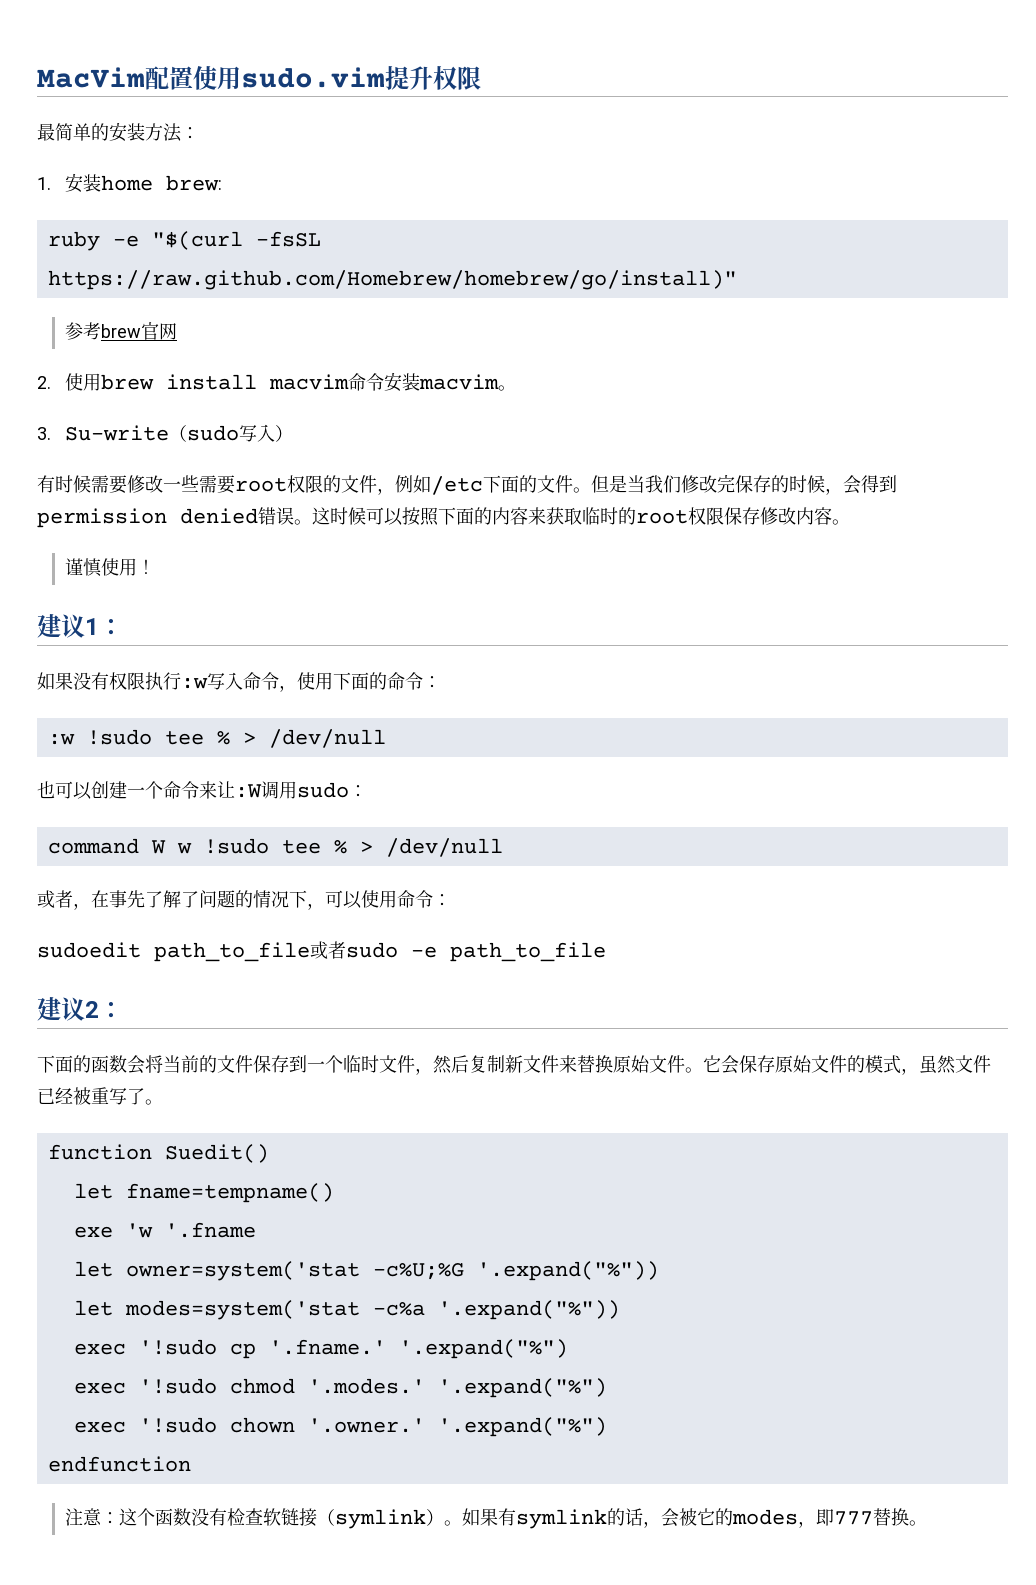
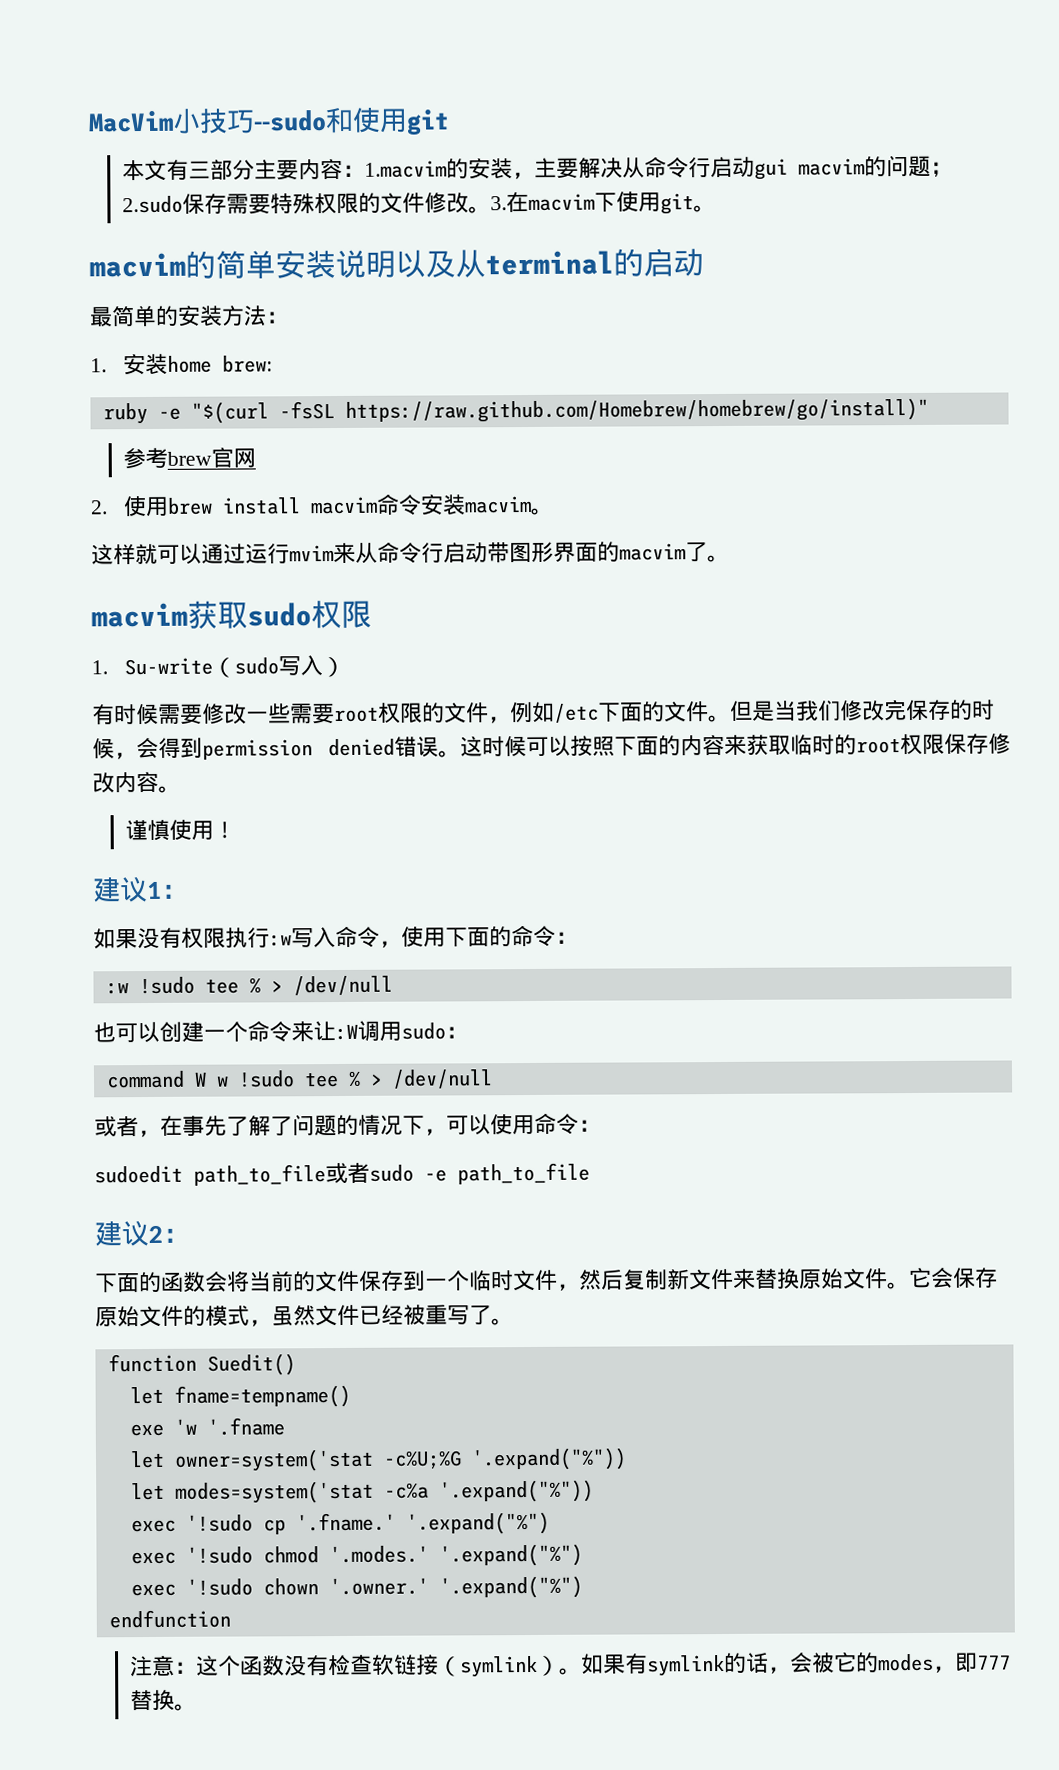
- MacVim配置使用sudo.vim提升权限
+ MacVim小技巧--sudo和使用git
+ 本文有三部分主要内容：1.macvim的安装，主要解决从命令行启动gui macvim的问题；2.sudo保存需要特殊权限的文件修改。3.在macvim下使用git。
+ macvim的简单安装说明以及从terminal的启动
- 3. Su-write（sudo写入）
+ 这样就可以通过运行mvim来从命令行启动带图形界面的macvim了。
+ macvim获取sudo权限
+ 1. Su-write（sudo写入）

